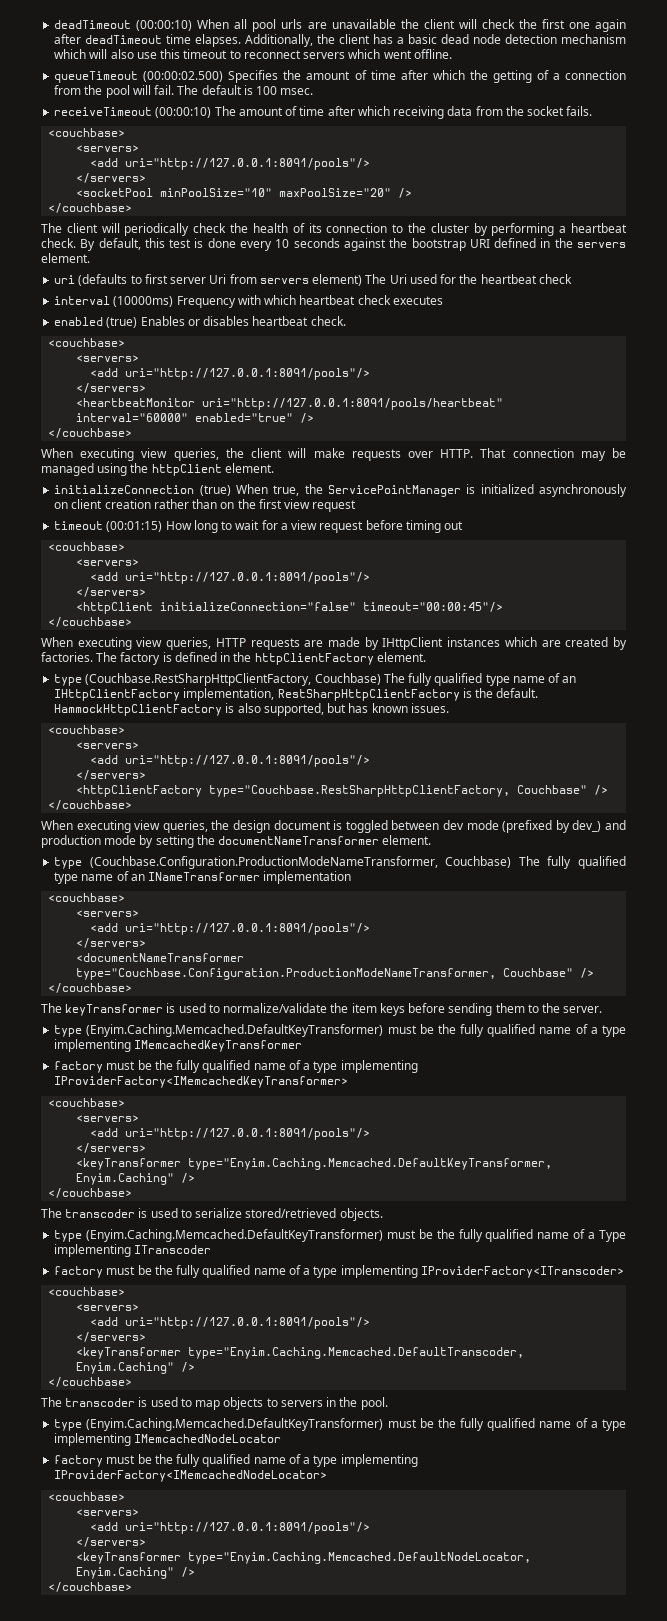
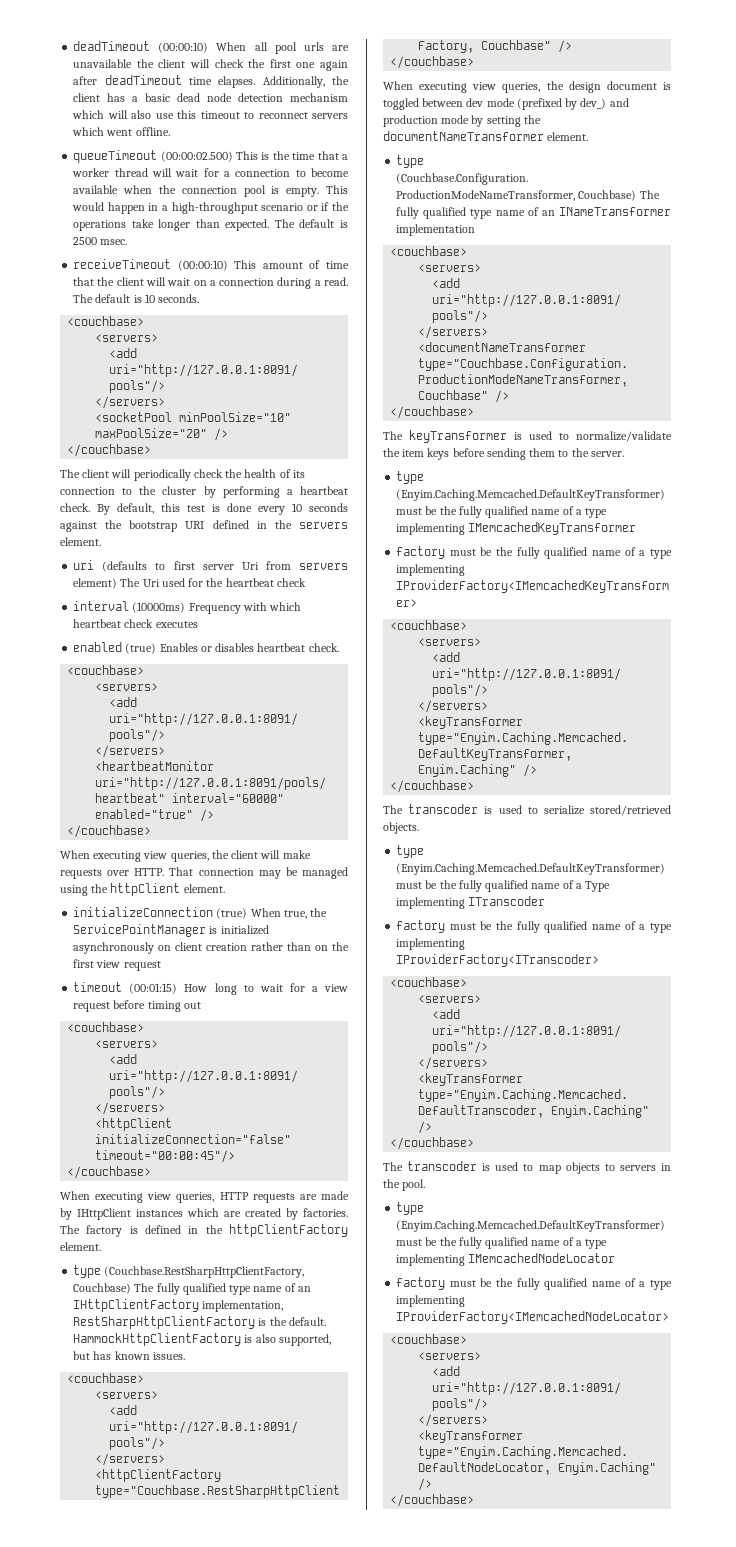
- queueTimeout (00:00:02.500) Specifies the amount of time after which the getting of a connection from the pool will fail. The default is 100 msec.
+ queueTimeout (00:00:02.500) This is the time that a worker thread will wait for a connection to become available when the connection pool is empty. This would happen in a high-throughput scenario or if the operations take longer than expected. The default is 2500 msec.
- receiveTimeout (00:00:10) The amount of time after which receiving data from the socket fails.
+ receiveTimeout (00:00:10) This amount of time that the client will wait on a connection during a read. The default is 10 seconds.

